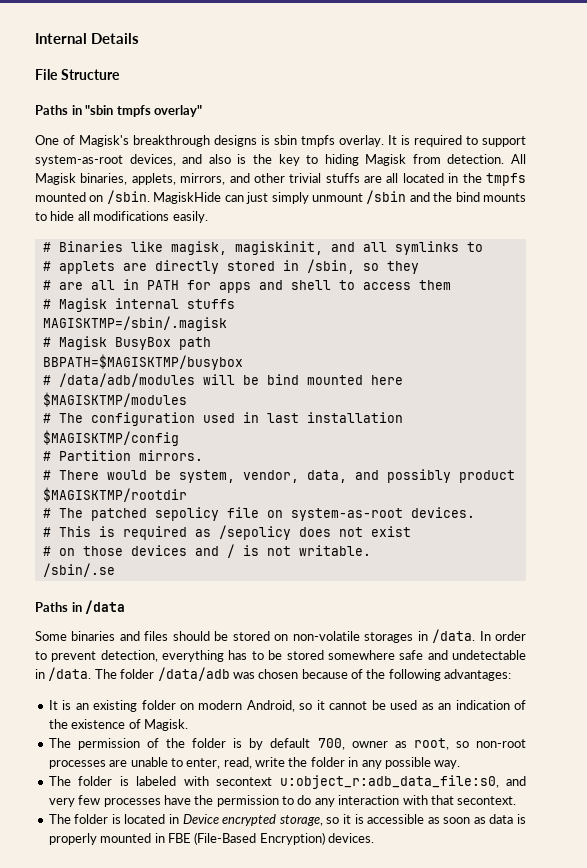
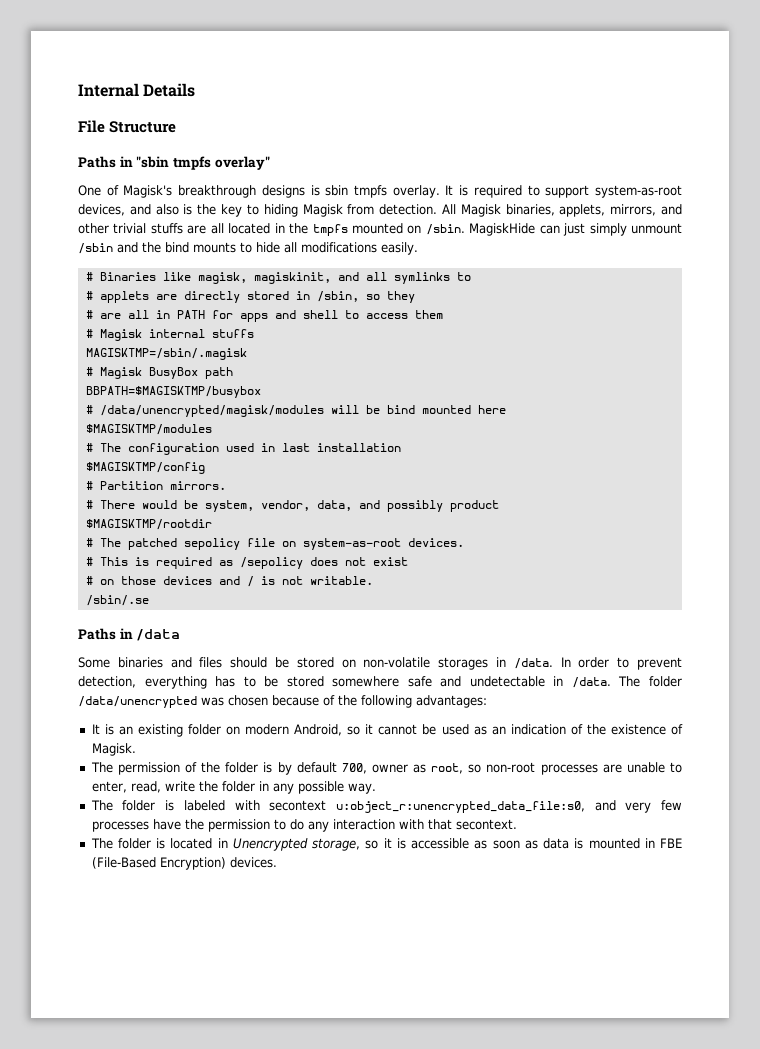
- # /data/adb/modules will be bind mounted here
+ # /data/unencrypted/magisk/modules will be bind mounted here
- The folder /data/adb was chosen because of the following advantages:
+ The folder /data/unencrypted was chosen because of the following advantages:
- The folder is labeled with secontext u:object_r:adb_data_file:s0, and very few processes have the permission to do any interaction with that secontext.
+ The folder is labeled with secontext u:object_r:unencrypted_data_file:s0, and very few processes have the permission to do any interaction with that secontext.
- The folder is located in Device encrypted storage, so it is accessible as soon as data is properly mounted in FBE (File-Based Encryption) devices.
+ The folder is located in Unencrypted storage, so it is accessible as soon as data is mounted in FBE (File-Based Encryption) devices.

